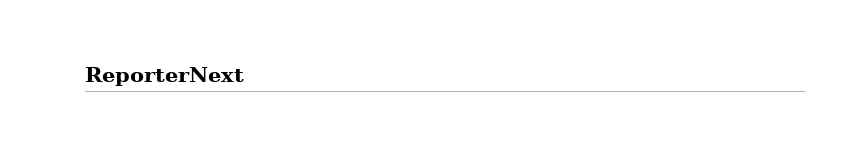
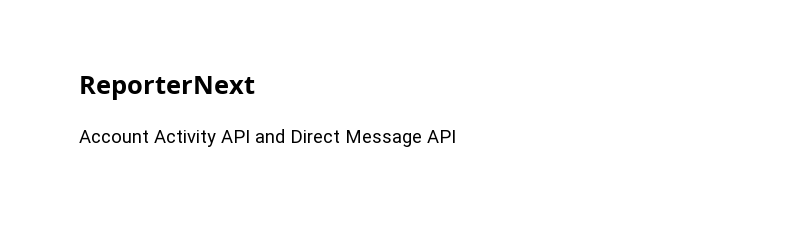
+ Account Activity API and Direct Message API

